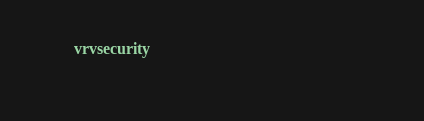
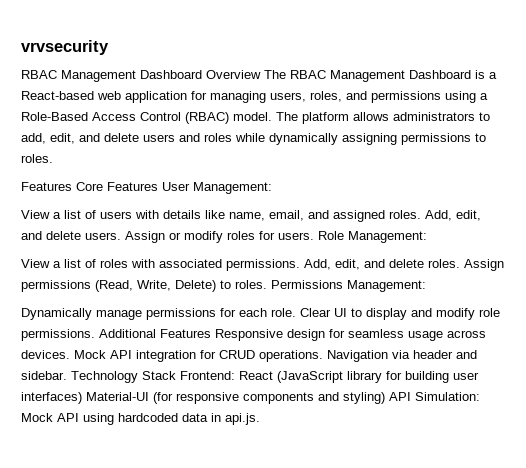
+ RBAC Management Dashboard Overview The RBAC Management Dashboard is a React-based web application for managing users, roles, and permissions using a Role-Based Access Control (RBAC) model. The platform allows administrators to add, edit, and delete users and roles while dynamically assigning permissions to roles.
+ Features Core Features User Management:
+ View a list of users with details like name, email, and assigned roles. Add, edit, and delete users. Assign or modify roles for users. Role Management:
+ View a list of roles with associated permissions. Add, edit, and delete roles. Assign permissions (Read, Write, Delete) to roles. Permissions Management:
+ Dynamically manage permissions for each role. Clear UI to display and modify role permissions. Additional Features Responsive design for seamless usage across devices. Mock API integration for CRUD operations. Navigation via header and sidebar. Technology Stack Frontend: React (JavaScript library for building user interfaces) Material-UI (for responsive components and styling) API Simulation: Mock API using hardcoded data in api.js.

